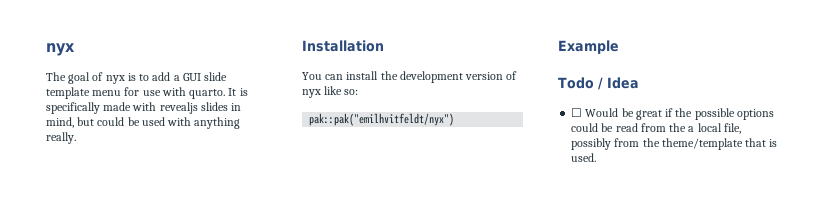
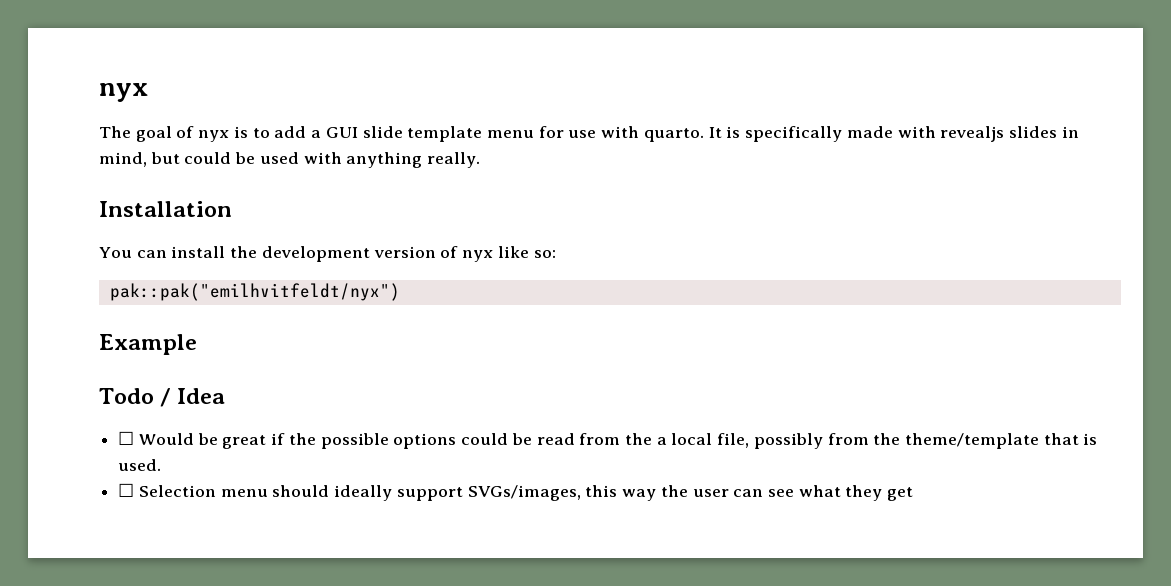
+ ☐ Selection menu should ideally support SVGs/images, this way the user can see what they get

